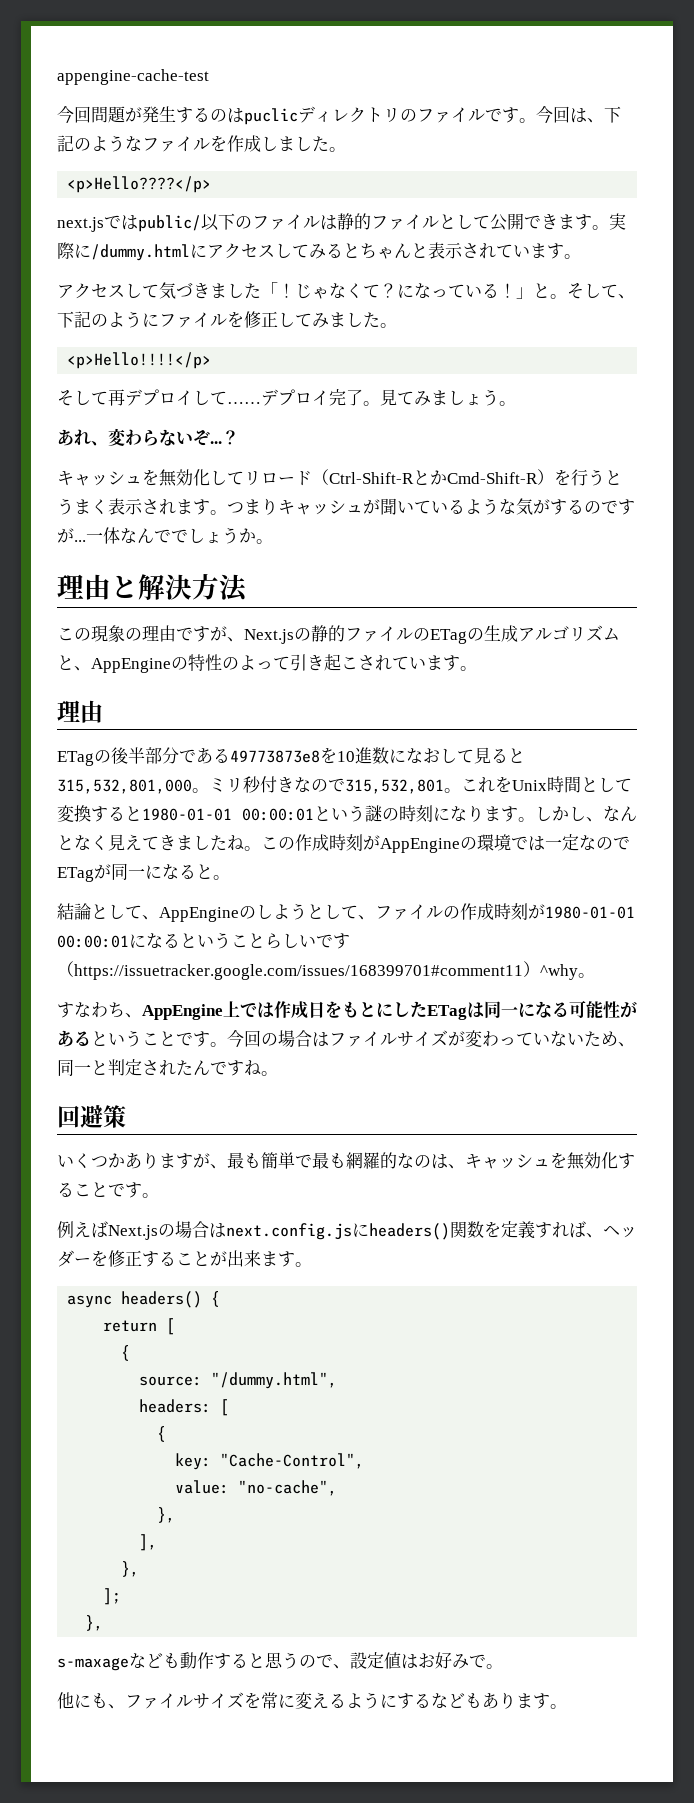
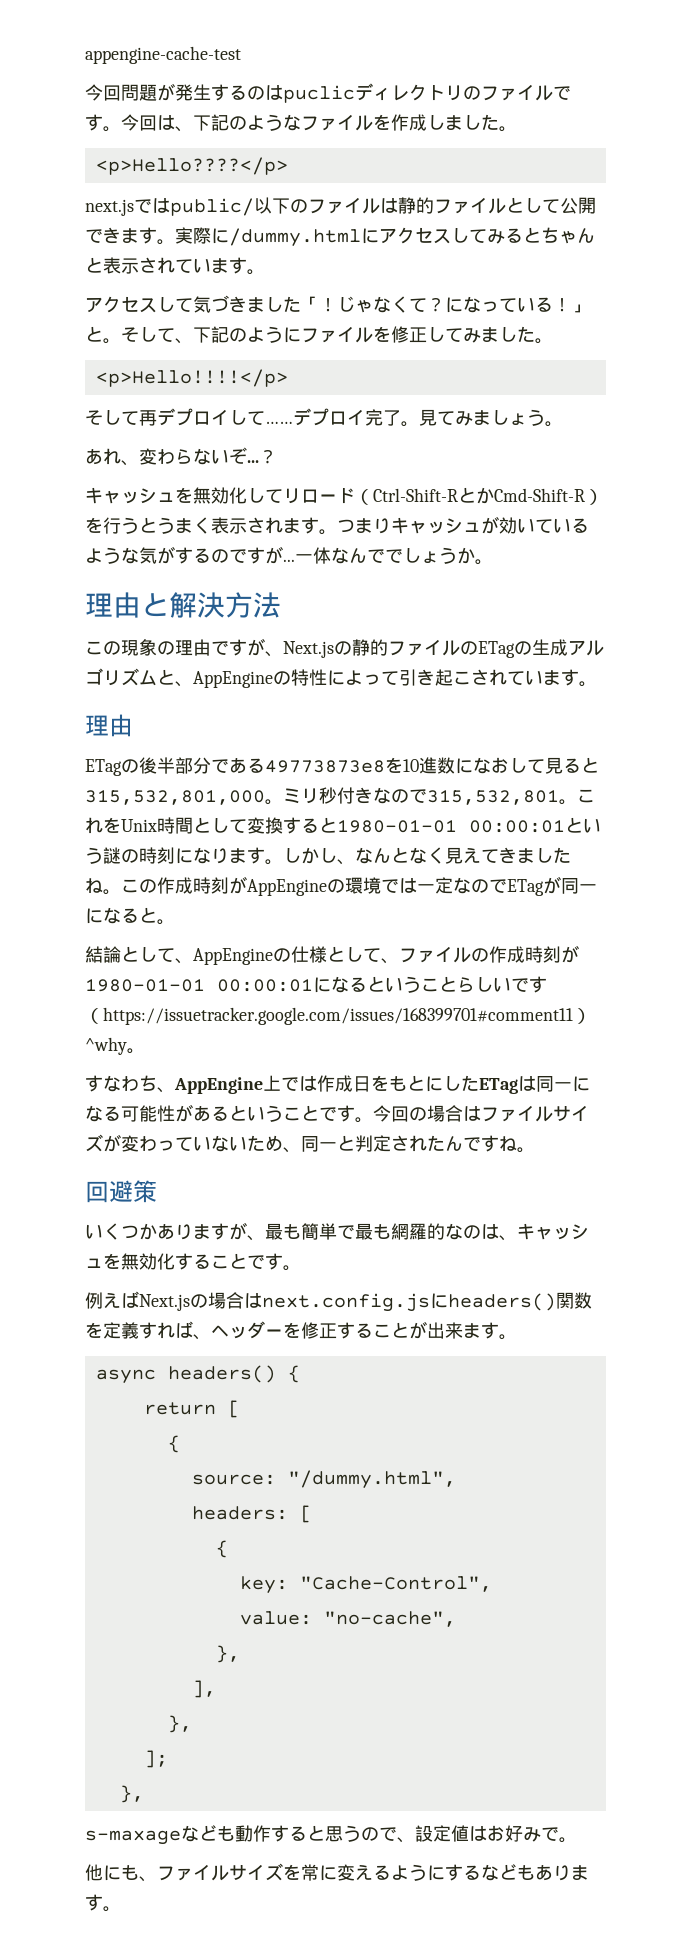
- つまりキャッシュが聞いているような気がするのですが...
+ つまりキャッシュが効いているような気がするのですが...
- この現象の理由ですが、Next.jsの静的ファイルのETagの生成アルゴリズムと、AppEngineの特性のよって引き起こされています。
+ この現象の理由ですが、Next.jsの静的ファイルのETagの生成アルゴリズムと、AppEngineの特性によって引き起こされています。
- 結論として、AppEngineのしようとして、ファイルの作成時刻が1980-01-01 00:00:01になるということらしいです（https://issuetracker.google.com/issues/168399701#comment11）^why。
+ 結論として、AppEngineの仕様として、ファイルの作成時刻が1980-01-01 00:00:01になるということらしいです（https://issuetracker.google.com/issues/168399701#comment11）^why。

